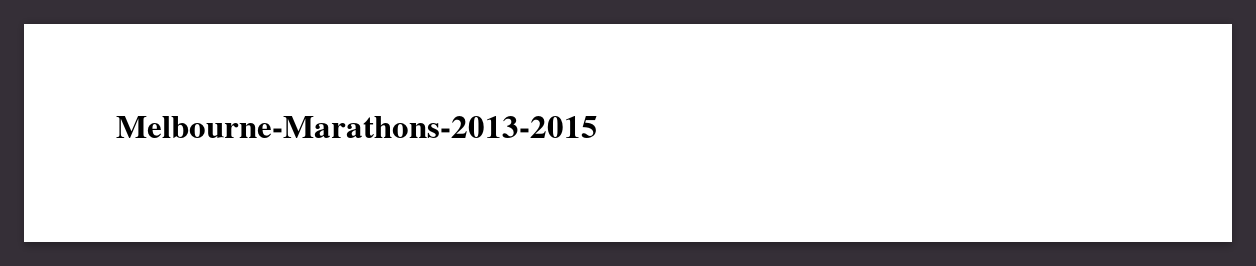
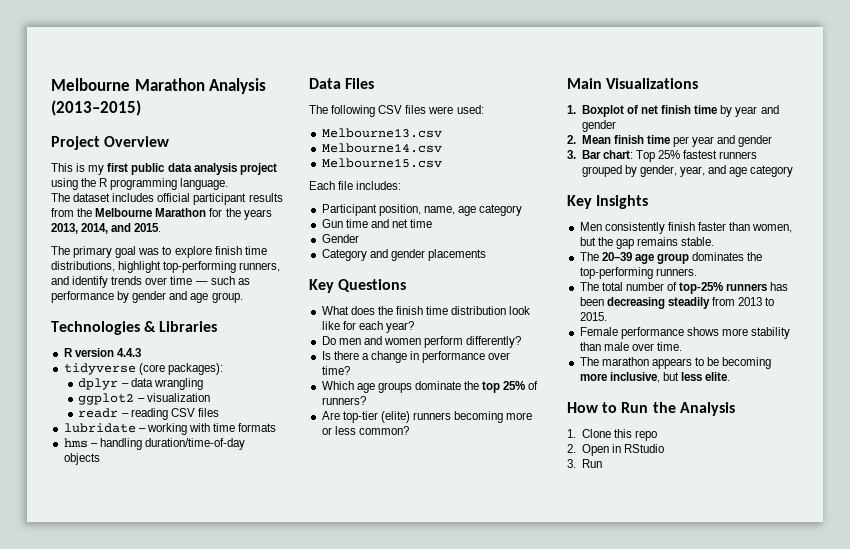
- Melbourne-Marathons-2013-2015
+ Melbourne Marathon Analysis (2013–2015)
+ Project Overview
+ This is my first public data analysis project using the R programming language.
+ The dataset includes official participant results from the Melbourne Marathon for the years 2013, 2014, and 2015.
+ The primary goal was to explore finish time distributions, highlight top-performing runners, and identify trends over time — such as performance by gender and age group.
+ Technologies & Libraries
+ R version 4.4.3
+ tidyverse (core packages):
+ dplyr – data wrangling
+ ggplot2 – visualization
+ readr – reading CSV files
+ lubridate – working with time formats
+ hms – handling duration/time-of-day objects
+ Data Files
+ The following CSV files were used:
+ Melbourne13.csv
+ Melbourne14.csv
+ Melbourne15.csv
+ Each file includes:
+ Participant position, name, age category
+ Gun time and net time
+ Gender
+ Category and gender placements
+ Key Questions
+ What does the finish time distribution look like for each year?
+ Do men and women perform differently?
+ Is there a change in performance over time?
+ Which age groups dominate the top 25% of runners?
+ Are top-tier (elite) runners becoming more or less common?
+ Main Visualizations
+ 1. Boxplot of net finish time by year and gender
+ 2. Mean finish time per year and gender
+ 3. Bar chart: Top 25% fastest runners grouped by gender, year, and age category
+ Key Insights
+ Men consistently finish faster than women, but the gap remains stable.
+ The 20–39 age group dominates the top-performing runners.
+ The total number of top-25% runners has been decreasing steadily from 2013 to 2015.
+ Female performance shows more stability than male over time.
+ The marathon appears to be becoming more inclusive, but less elite.
+ How to Run the Analysis
+ 1. Clone this repo
+ 2. Open in RStudio
+ 3. Run

